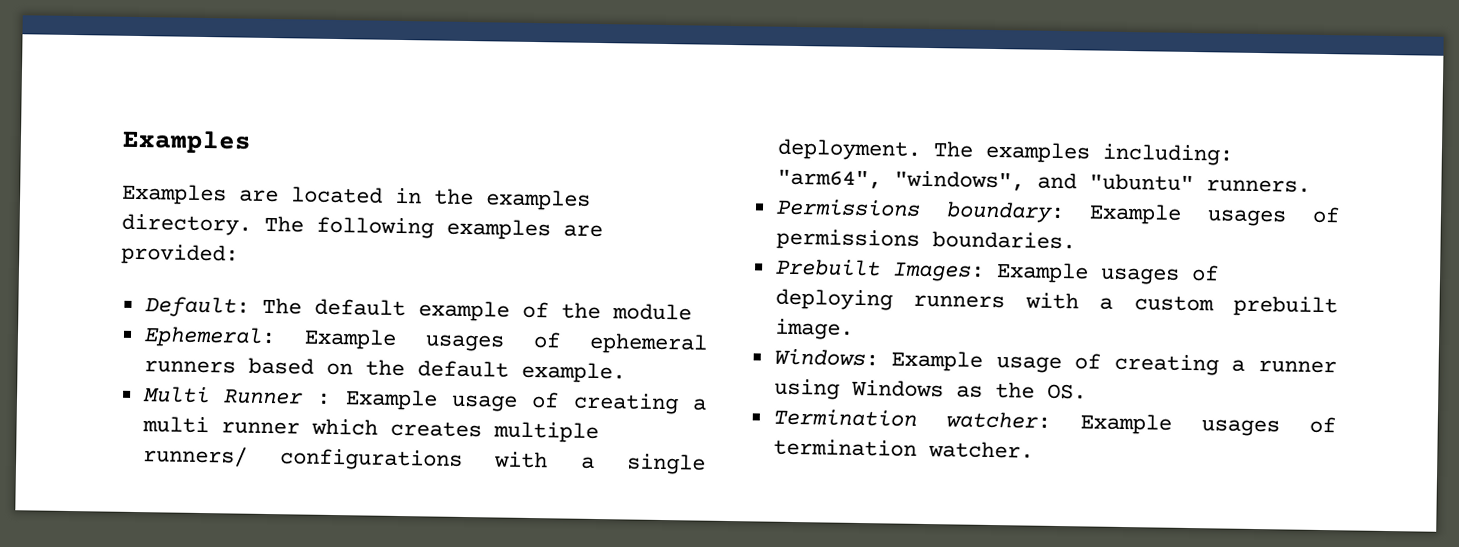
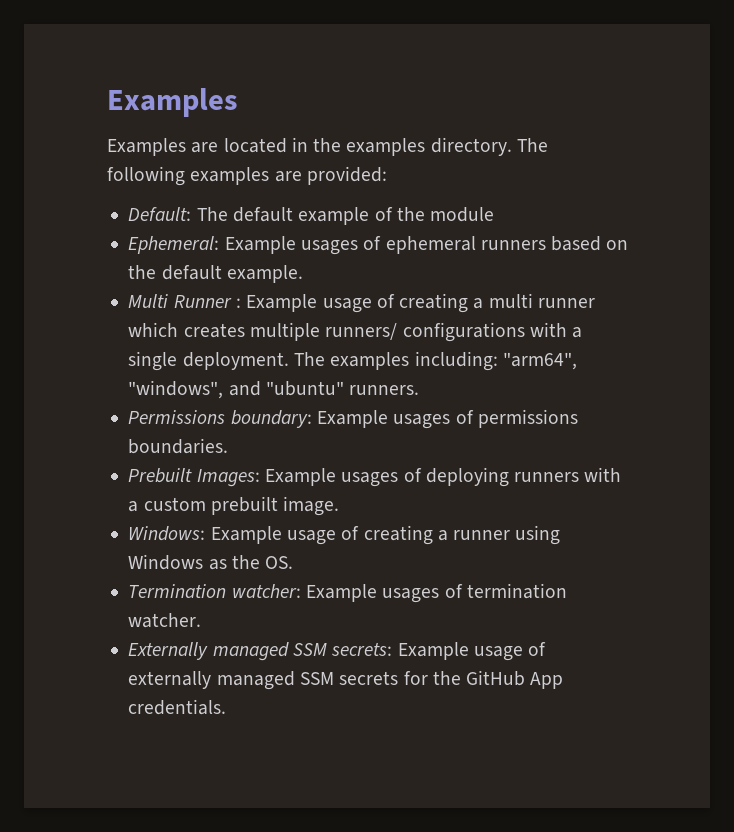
+ Externally managed SSM secrets: Example usage of externally managed SSM secrets for the GitHub App credentials.

